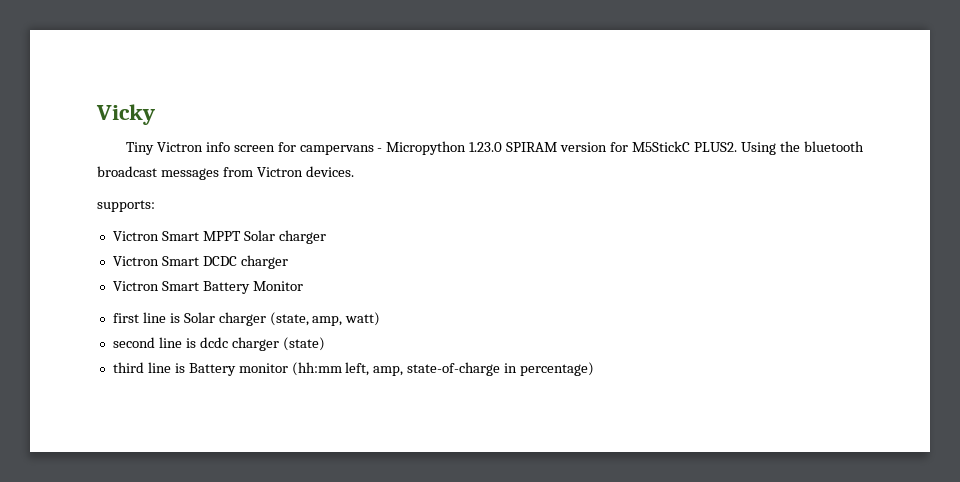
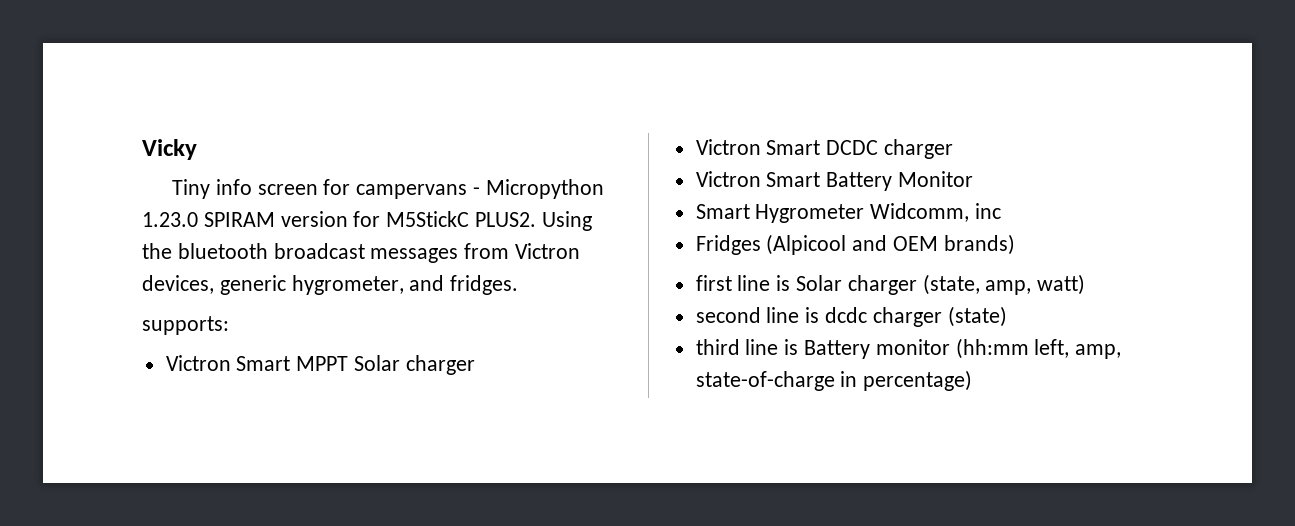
- Tiny Victron info screen for campervans - Micropython 1.23.0 SPIRAM version for M5StickC PLUS2.
+ Tiny info screen for campervans - Micropython 1.23.0 SPIRAM version for M5StickC PLUS2.
- Using the bluetooth broadcast messages from Victron devices.
+ Using the bluetooth broadcast messages from Victron devices, generic hygrometer, and fridges.
+ Smart Hygrometer Widcomm, inc
+ Fridges (Alpicool and OEM brands)

